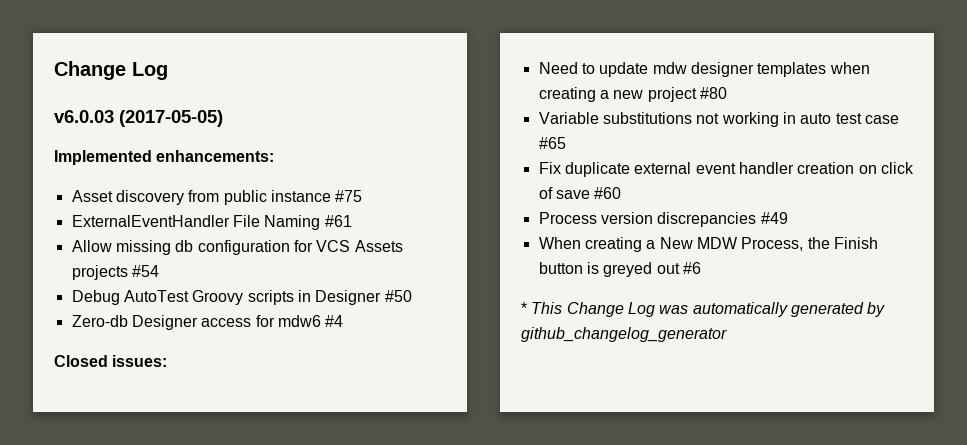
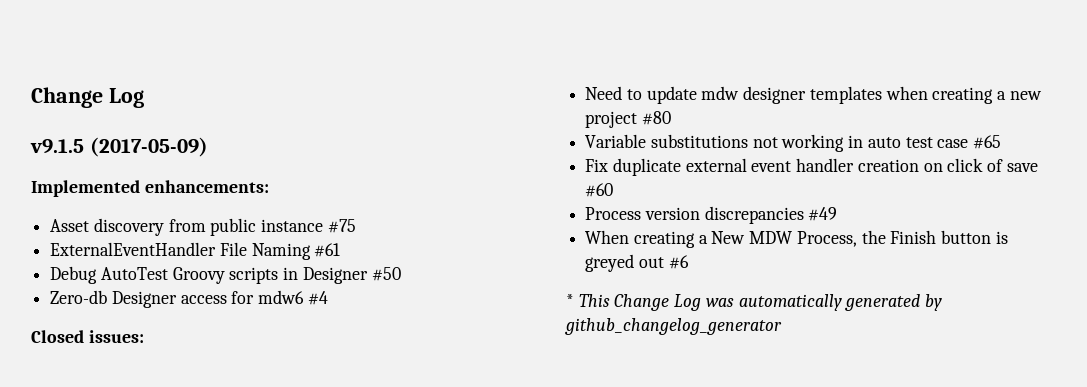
- v6.0.03 (2017-05-05)
+ v9.1.5 (2017-05-09)
- Allow missing db configuration for VCS Assets projects #54

